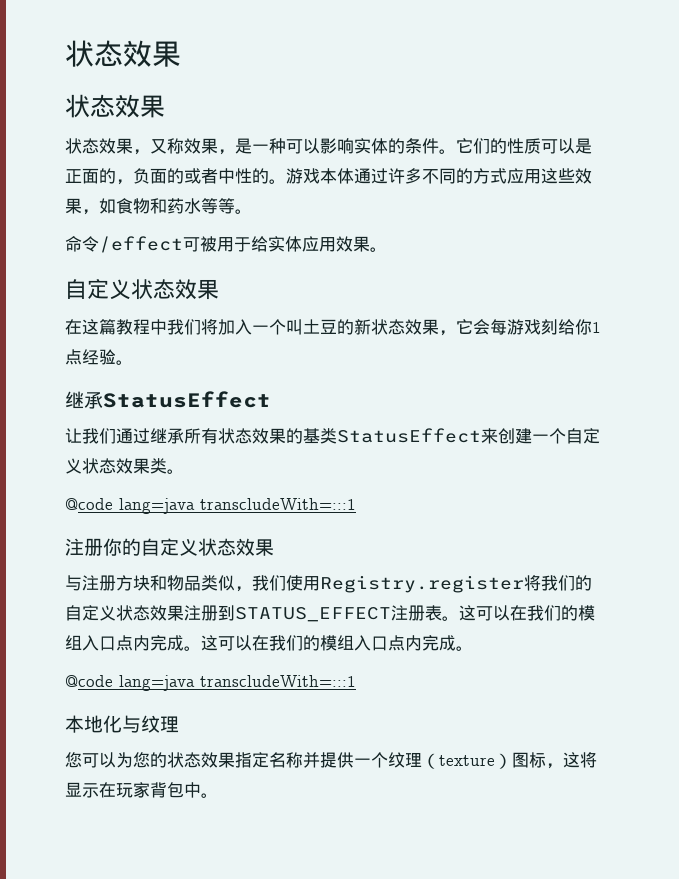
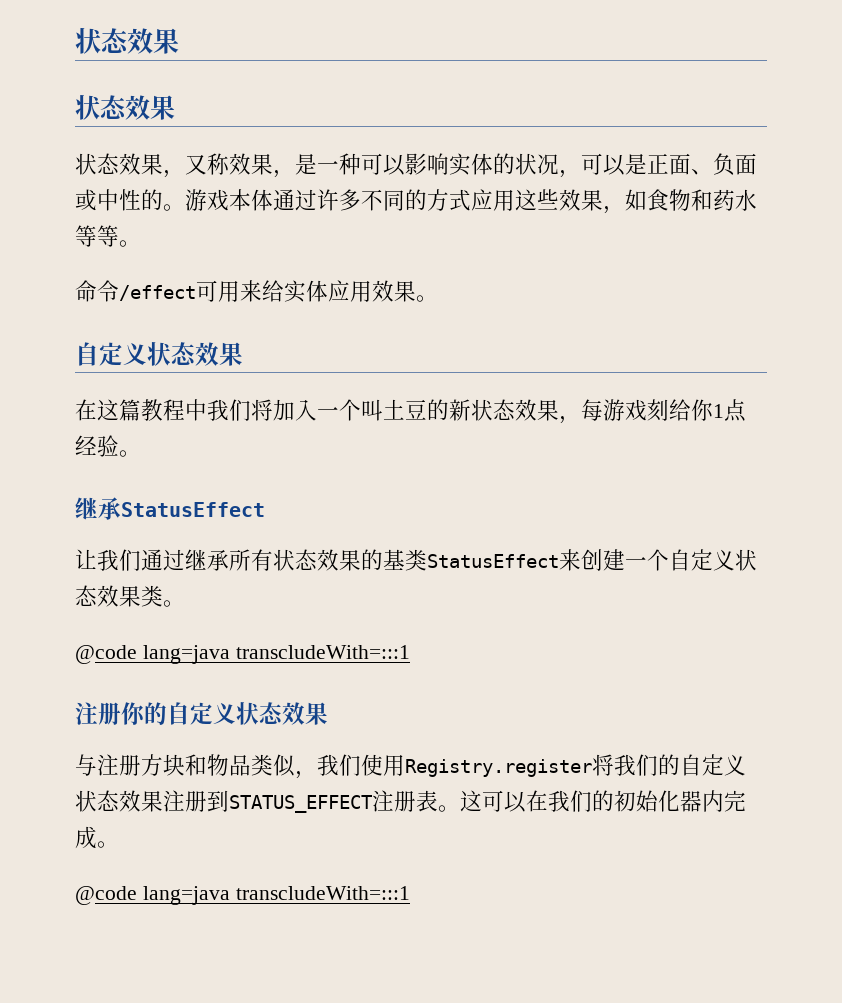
- 状态效果，又称效果，是一种可以影响实体的条件。它们的性质可以是正面的，负面的或者中性的。
+ 状态效果，又称效果，是一种可以影响实体的状况，可以是正面、负面或中性的。
- 命令/effect可被用于给实体应用效果。
+ 命令/effect可用来给实体应用效果。
- 在这篇教程中我们将加入一个叫土豆的新状态效果，它会每游戏刻给你1点经验。
+ 在这篇教程中我们将加入一个叫土豆的新状态效果，每游戏刻给你1点经验。
- 这可以在我们的模组入口点内完成。这可以在我们的模组入口点内完成。
+ 这可以在我们的初始化器内完成。
- 本地化与纹理
- 您可以为您的状态效果指定名称并提供一个纹理（texture）图标，这将显示在玩家背包中。

